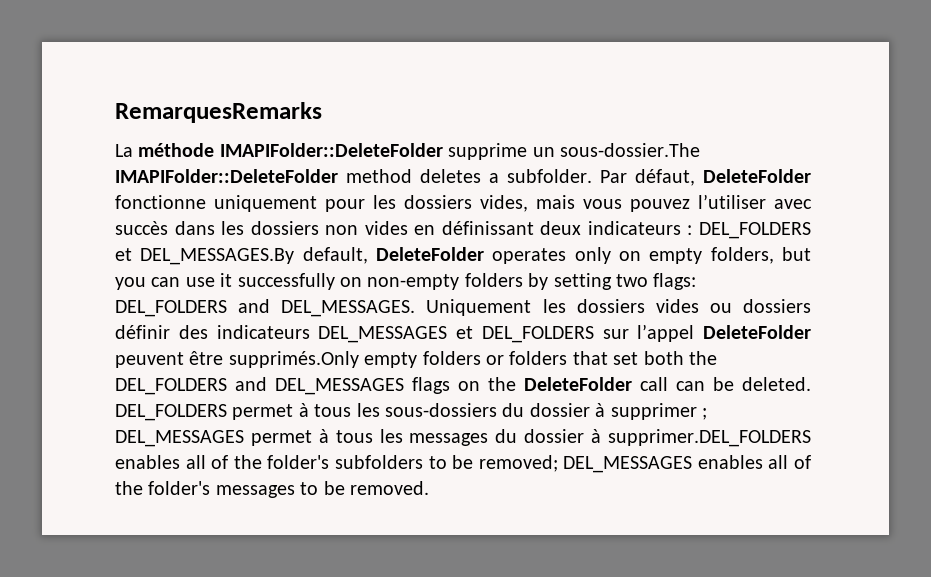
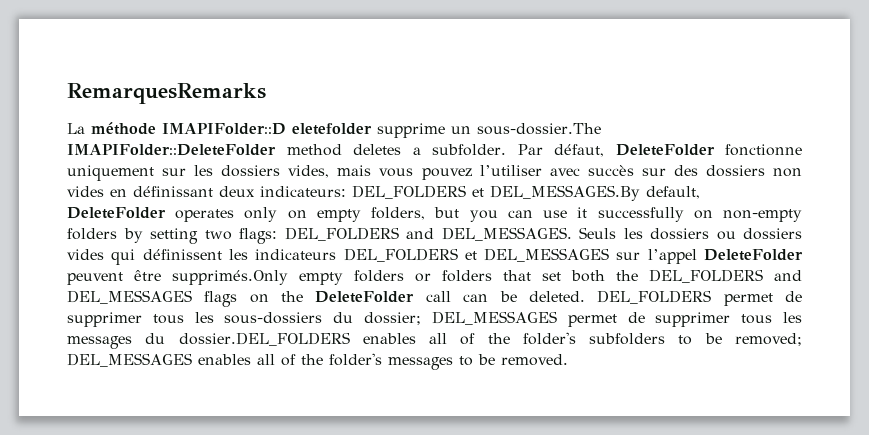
- La méthode IMAPIFolder::DeleteFolder supprime un sous-dossier.The IMAPIFolder::DeleteFolder method deletes a subfolder.
+ La méthode IMAPIFolder::D eletefolder supprime un sous-dossier.The IMAPIFolder::DeleteFolder method deletes a subfolder.
- Par défaut, DeleteFolder fonctionne uniquement pour les dossiers vides, mais vous pouvez l’utiliser avec succès dans les dossiers non vides en définissant deux indicateurs : DEL_FOLDERS et DEL_MESSAGES.By default, DeleteFolder operates only on empty folders, but you can use it successfully on non-empty folders by setting two flags: DEL_FOLDERS and DEL_MESSAGES.
+ Par défaut, DeleteFolder fonctionne uniquement sur les dossiers vides, mais vous pouvez l’utiliser avec succès sur des dossiers non vides en définissant deux indicateurs: DEL_FOLDERS et DEL_MESSAGES.By default, DeleteFolder operates only on empty folders, but you can use it successfully on non-empty folders by setting two flags: DEL_FOLDERS and DEL_MESSAGES.
- Uniquement les dossiers vides ou dossiers définir des indicateurs DEL_MESSAGES et DEL_FOLDERS sur l’appel DeleteFolder peuvent être supprimés.Only empty folders or folders that set both the DEL_FOLDERS and DEL_MESSAGES flags on the DeleteFolder call can be deleted.
+ Seuls les dossiers ou dossiers vides qui définissent les indicateurs DEL_FOLDERS et DEL_MESSAGES sur l’appel DeleteFolder peuvent être supprimés.Only empty folders or folders that set both the DEL_FOLDERS and DEL_MESSAGES flags on the DeleteFolder call can be deleted.
- DEL_FOLDERS permet à tous les sous-dossiers du dossier à supprimer ; DEL_MESSAGES permet à tous les messages du dossier à supprimer.DEL_FOLDERS enables all of the folder's subfolders to be removed; DEL_MESSAGES enables all of the folder's messages to be removed.
+ DEL_FOLDERS permet de supprimer tous les sous-dossiers du dossier; DEL_MESSAGES permet de supprimer tous les messages du dossier.DEL_FOLDERS enables all of the folder's subfolders to be removed; DEL_MESSAGES enables all of the folder's messages to be removed.

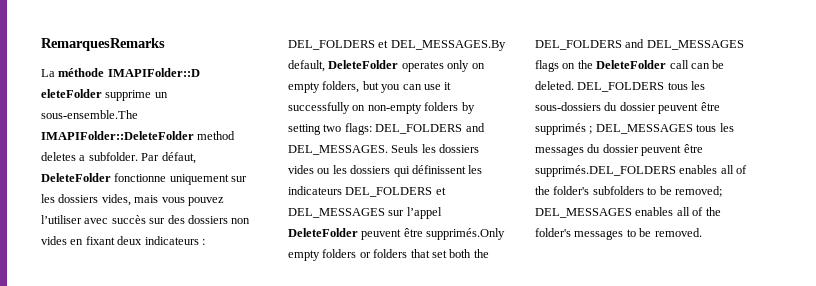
- La méthode IMAPIFolder::D eletefolder supprime un sous-dossier.The IMAPIFolder::DeleteFolder method deletes a subfolder.
+ La méthode IMAPIFolder::D eleteFolder supprime un sous-ensemble.The IMAPIFolder::DeleteFolder method deletes a subfolder.
- Par défaut, DeleteFolder fonctionne uniquement sur les dossiers vides, mais vous pouvez l’utiliser avec succès sur des dossiers non vides en définissant deux indicateurs: DEL_FOLDERS et DEL_MESSAGES.By default, DeleteFolder operates only on empty folders, but you can use it successfully on non-empty folders by setting two flags: DEL_FOLDERS and DEL_MESSAGES.
+ Par défaut, DeleteFolder fonctionne uniquement sur les dossiers vides, mais vous pouvez l’utiliser avec succès sur des dossiers non vides en fixant deux indicateurs : DEL_FOLDERS et DEL_MESSAGES.By default, DeleteFolder operates only on empty folders, but you can use it successfully on non-empty folders by setting two flags: DEL_FOLDERS and DEL_MESSAGES.
- Seuls les dossiers ou dossiers vides qui définissent les indicateurs DEL_FOLDERS et DEL_MESSAGES sur l’appel DeleteFolder peuvent être supprimés.Only empty folders or folders that set both the DEL_FOLDERS and DEL_MESSAGES flags on the DeleteFolder call can be deleted.
+ Seuls les dossiers vides ou les dossiers qui définissent les indicateurs DEL_FOLDERS et DEL_MESSAGES sur l’appel DeleteFolder peuvent être supprimés.Only empty folders or folders that set both the DEL_FOLDERS and DEL_MESSAGES flags on the DeleteFolder call can be deleted.
- DEL_FOLDERS permet de supprimer tous les sous-dossiers du dossier; DEL_MESSAGES permet de supprimer tous les messages du dossier.DEL_FOLDERS enables all of the folder's subfolders to be removed; DEL_MESSAGES enables all of the folder's messages to be removed.
+ DEL_FOLDERS tous les sous-dossiers du dossier peuvent être supprimés ; DEL_MESSAGES tous les messages du dossier peuvent être supprimés.DEL_FOLDERS enables all of the folder's subfolders to be removed; DEL_MESSAGES enables all of the folder's messages to be removed.

